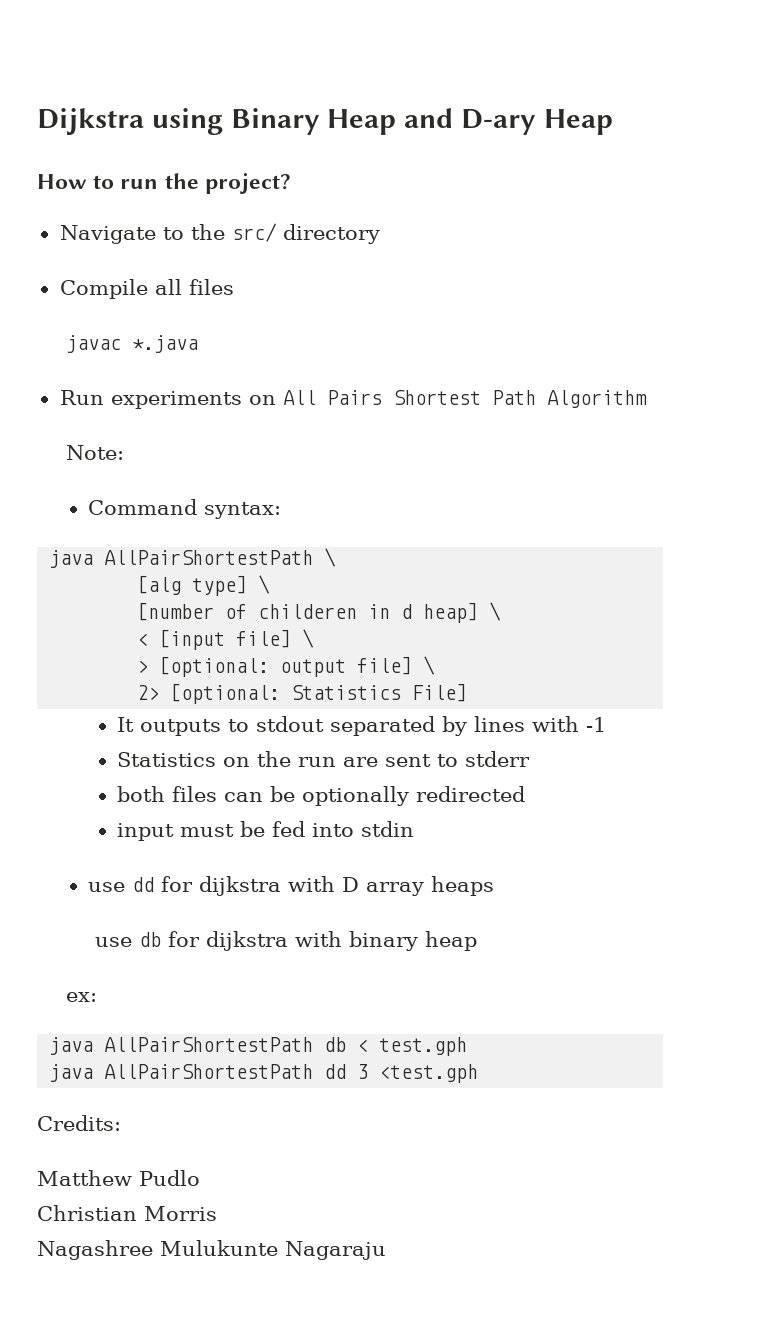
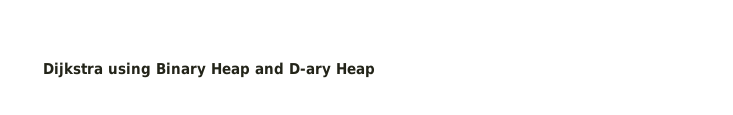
- How to run the project?
- Navigate to the src/ directory
- Compile all files
- javac *.java
- Run experiments on All Pairs Shortest Path Algorithm
- Note:
- Command syntax:
- java AllPairShortestPath \
- [alg type] \
- [number of childeren in d heap] \
- < [input file] \
- > [optional: output file] \
- 2> [optional: Statistics File]
- It outputs to stdout separated by lines with -1
- Statistics on the run are sent to stderr
- both files can be optionally redirected
- input must be fed into stdin
- use dd for dijkstra with D array heaps
- use db for dijkstra with binary heap
- ex:
- java AllPairShortestPath db < test.gph
- java AllPairShortestPath dd 3 <test.gph
- Credits:
- Matthew Pudlo
- Christian Morris
- Nagashree Mulukunte Nagaraju

